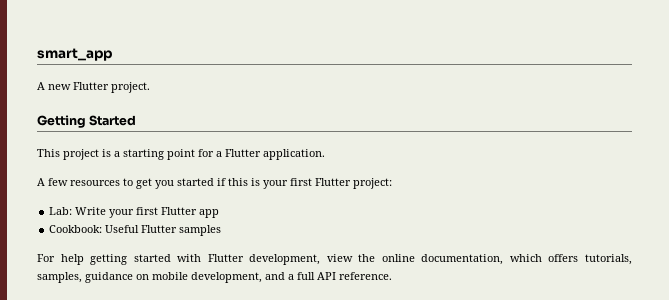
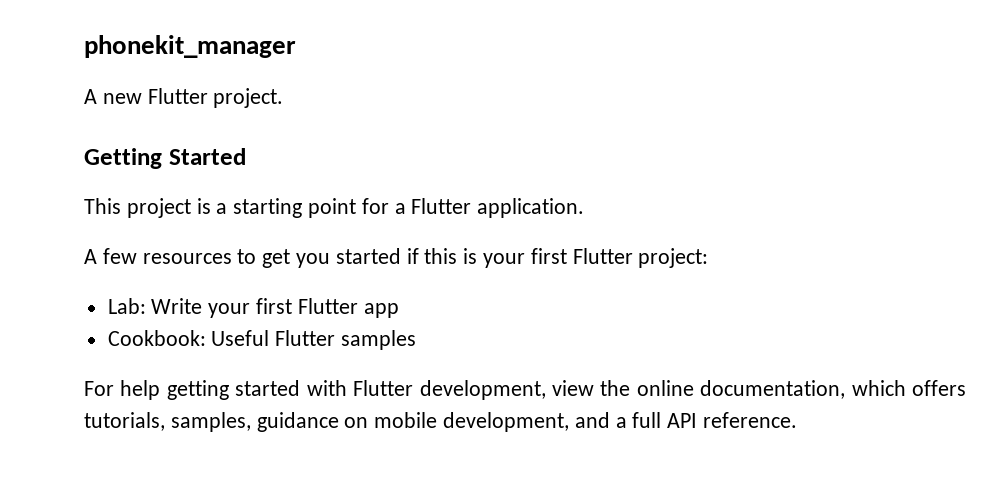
- smart_app
+ phonekit_manager

